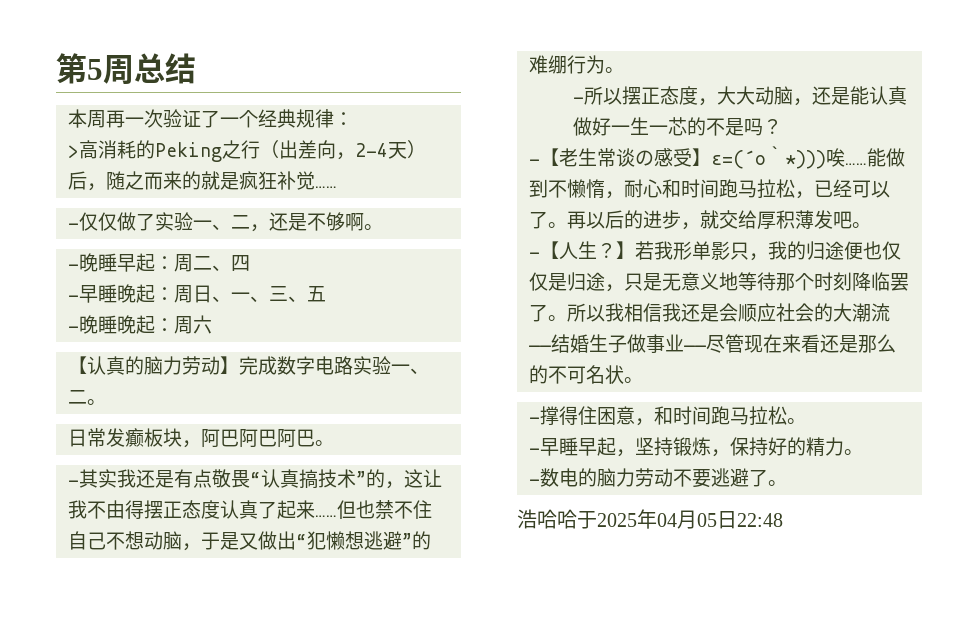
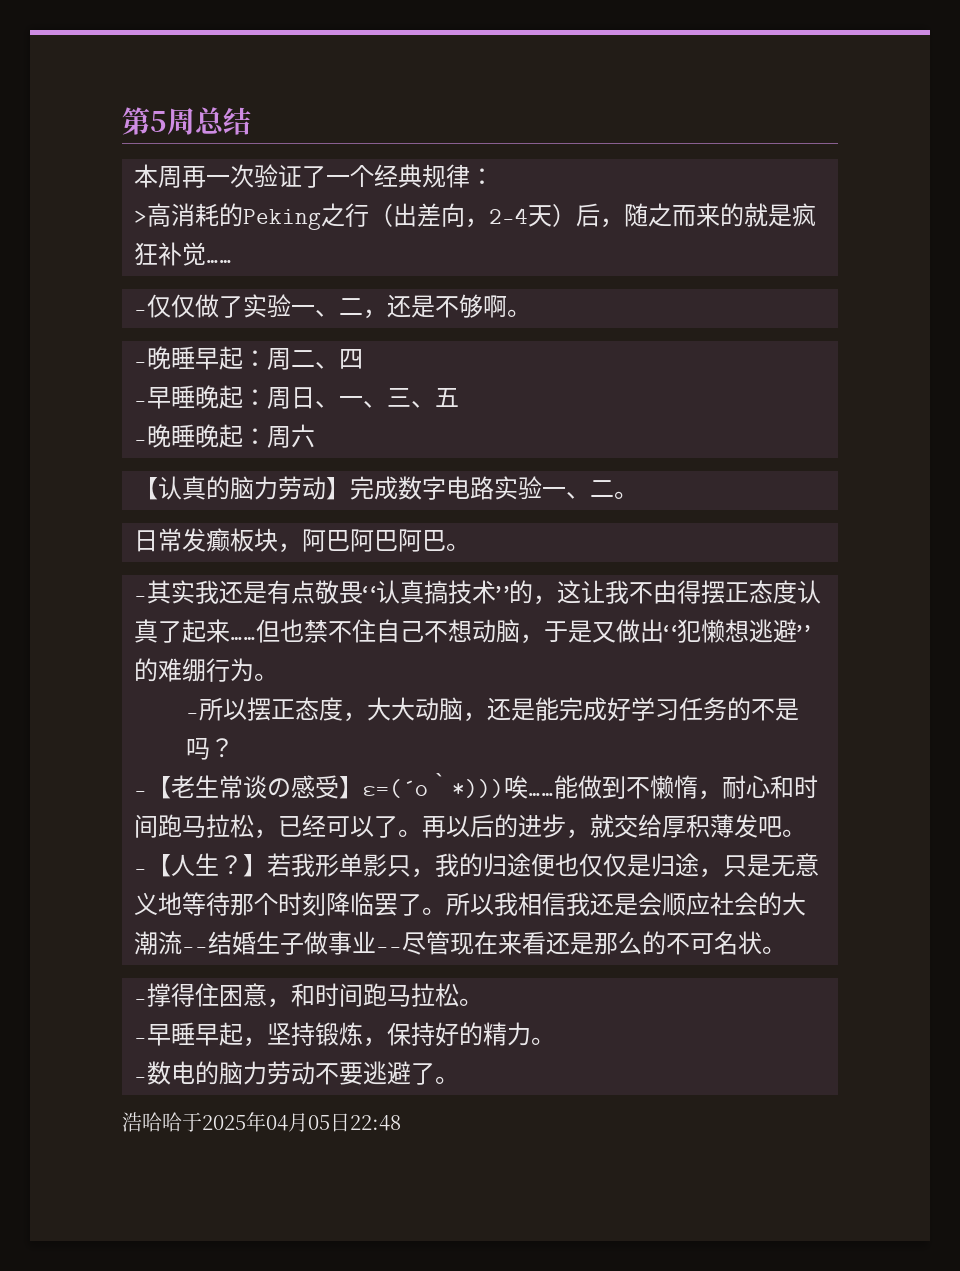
- -所以摆正态度，大大动脑，还是能认真做好一生一芯的不是吗？
+ -所以摆正态度，大大动脑，还是能完成好学习任务的不是吗？

